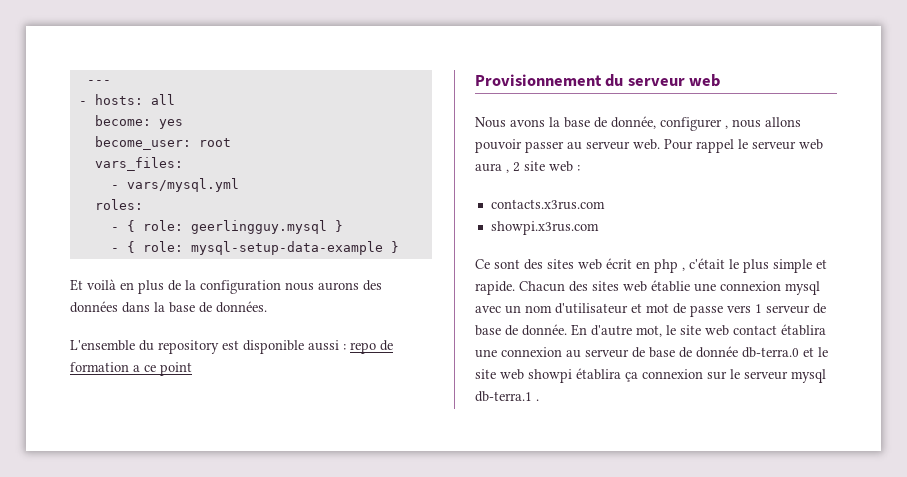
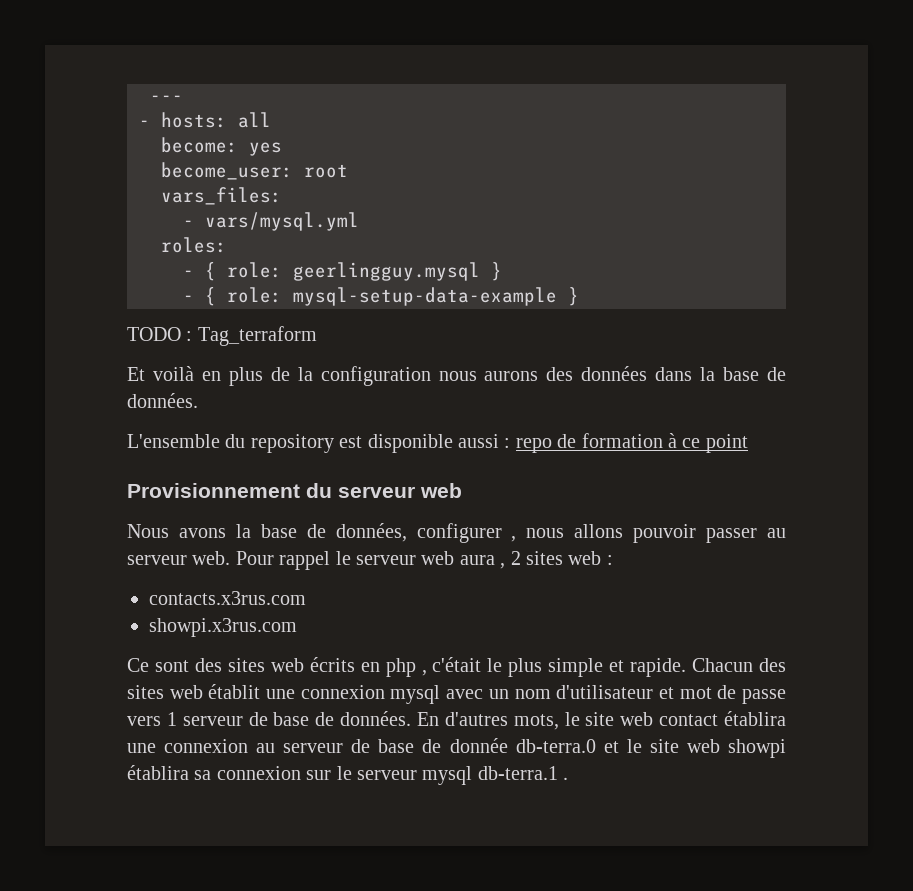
+ TODO : Tag_terraform
- L'ensemble du repository est disponible aussi : repo de formation a ce point
+ L'ensemble du repository est disponible aussi : repo de formation à ce point
- Nous avons la base de donnée, configurer , nous allons pouvoir passer au serveur web.
+ Nous avons la base de données, configurer , nous allons pouvoir passer au serveur web.
- Pour rappel le serveur web aura , 2 site web :
+ Pour rappel le serveur web aura , 2 sites web :
- Ce sont des sites web écrit en php , c'était le plus simple et rapide.
+ Ce sont des sites web écrits en php , c'était le plus simple et rapide.
- Chacun des sites web établie une connexion mysql avec un nom d'utilisateur et mot de passe vers 1 serveur de base de donnée. En d'autre mot, le site web contact établira une connexion au serveur de base de donnée db-terra.0 et le site web showpi établira ça connexion sur le serveur mysql db-terra.1 .
+ Chacun des sites web établit une connexion mysql avec un nom d'utilisateur et mot de passe vers 1 serveur de base de données. En d'autres mots, le site web contact établira une connexion au serveur de base de donnée db-terra.0 et le site web showpi établira sa connexion sur le serveur mysql db-terra.1 .

